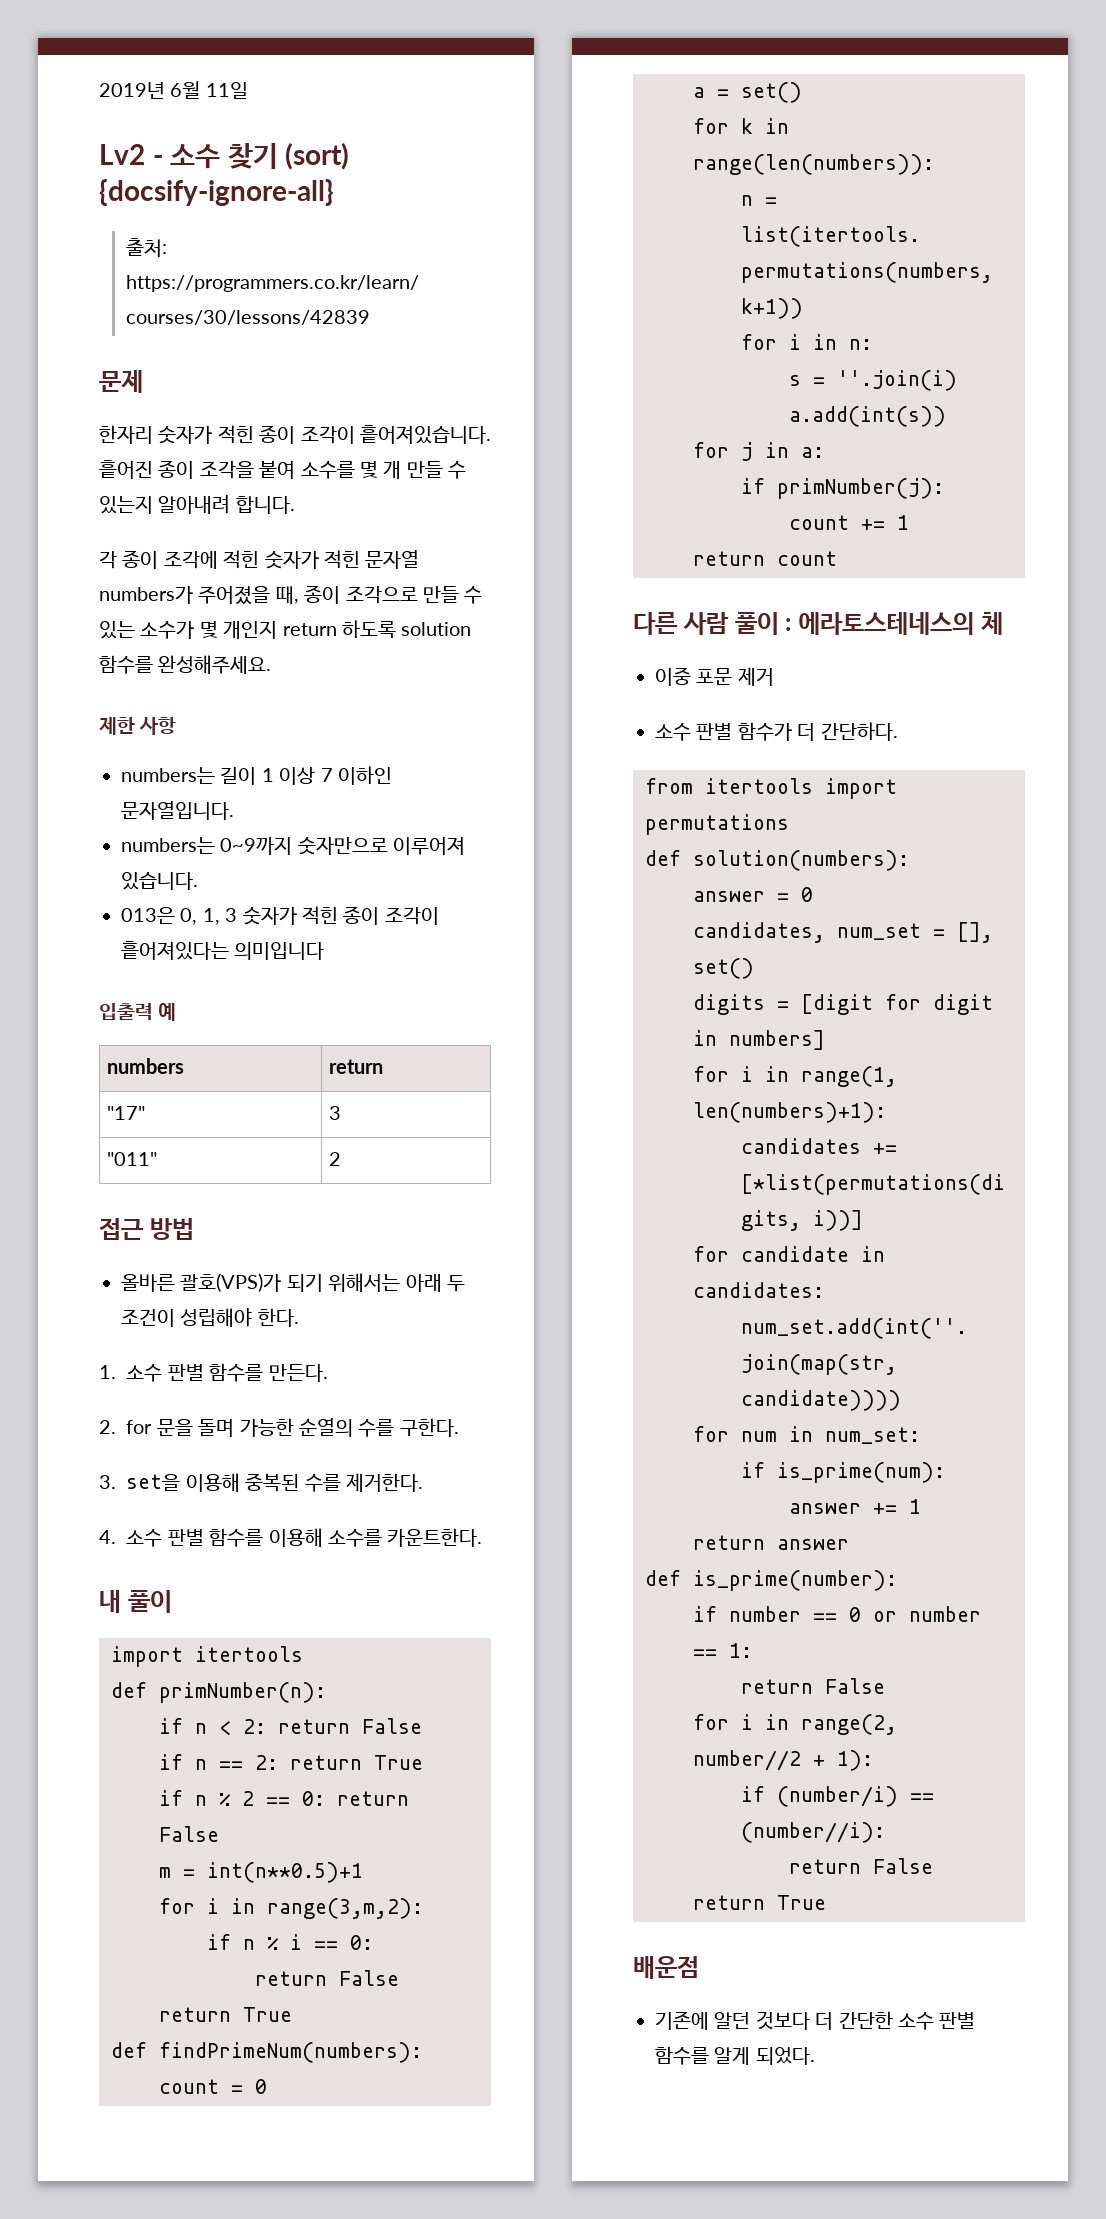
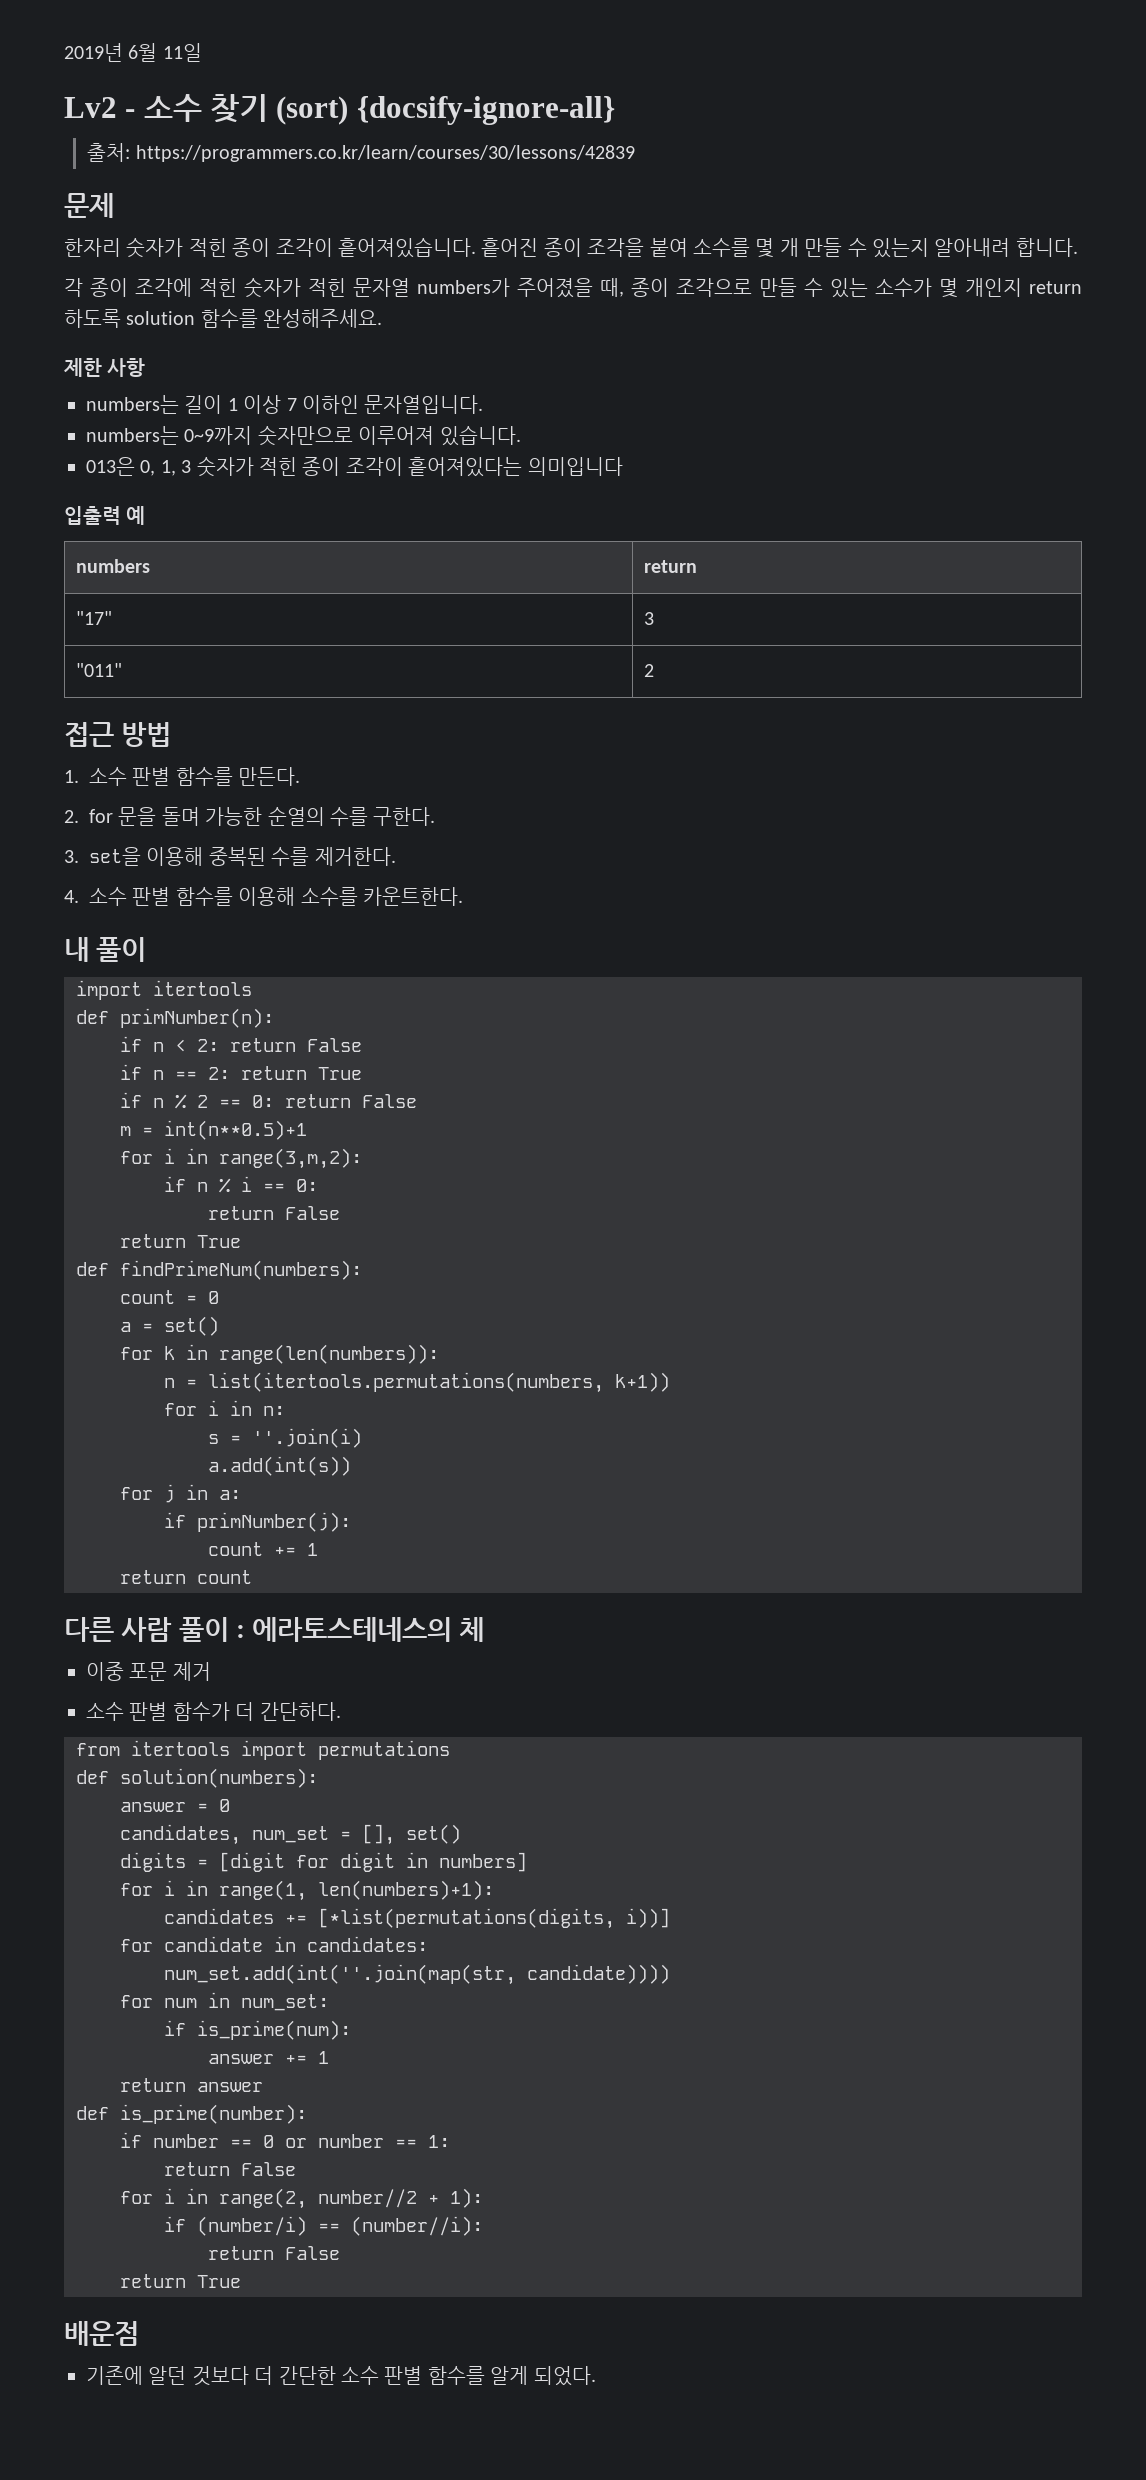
- 올바른 괄호(VPS)가 되기 위해서는 아래 두 조건이 성립해야 한다.

